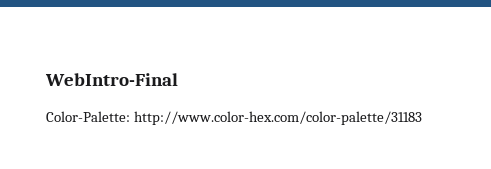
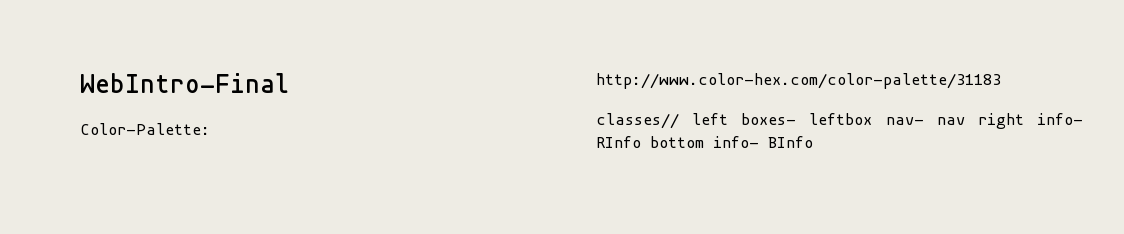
+ classes// left boxes- leftbox nav- nav right info- RInfo bottom info- BInfo

